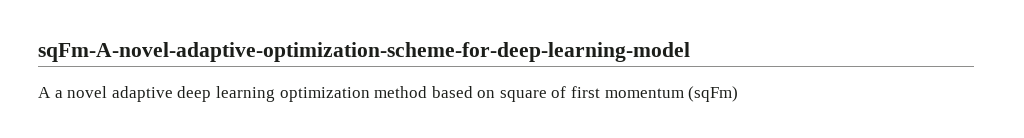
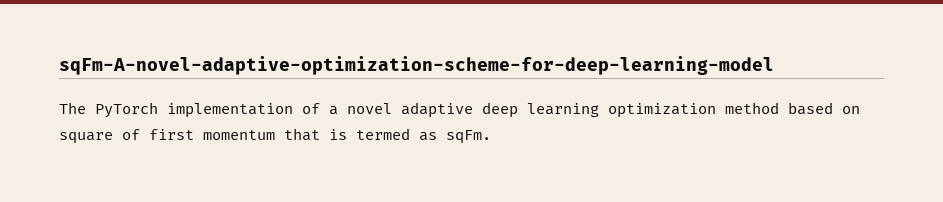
- A a novel adaptive deep learning optimization method based on square of first momentum (sqFm)
+ The PyTorch implementation of a novel adaptive deep learning optimization method based on square of first momentum that is termed as sqFm.

